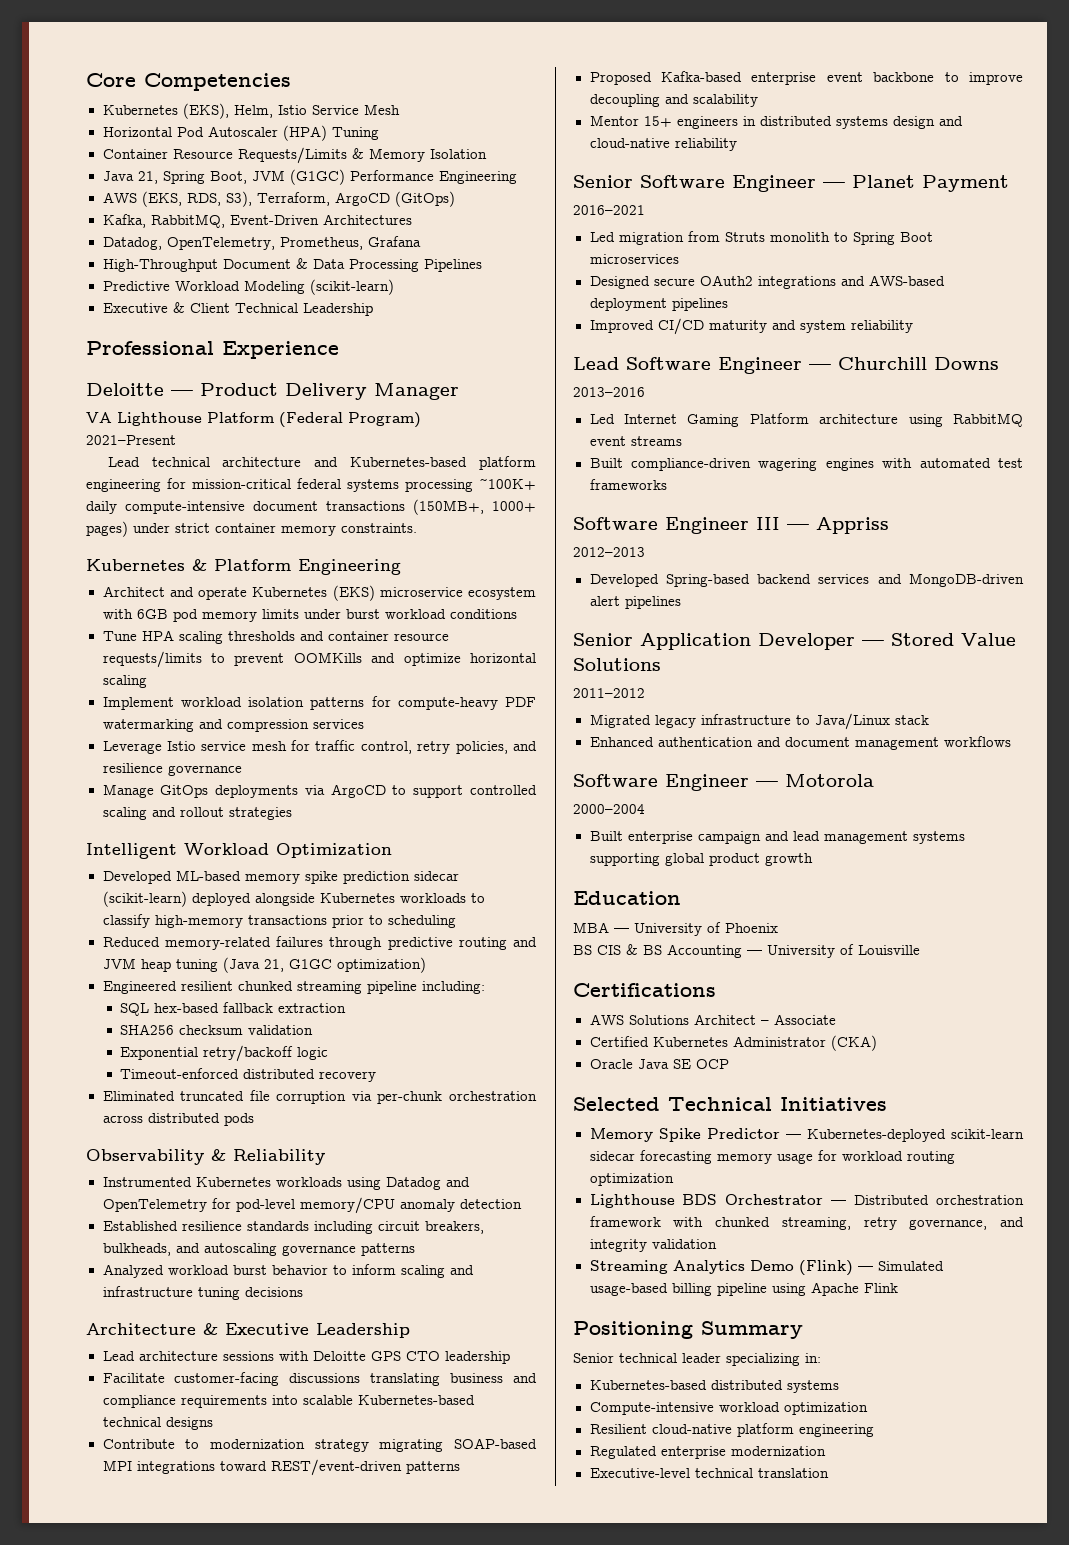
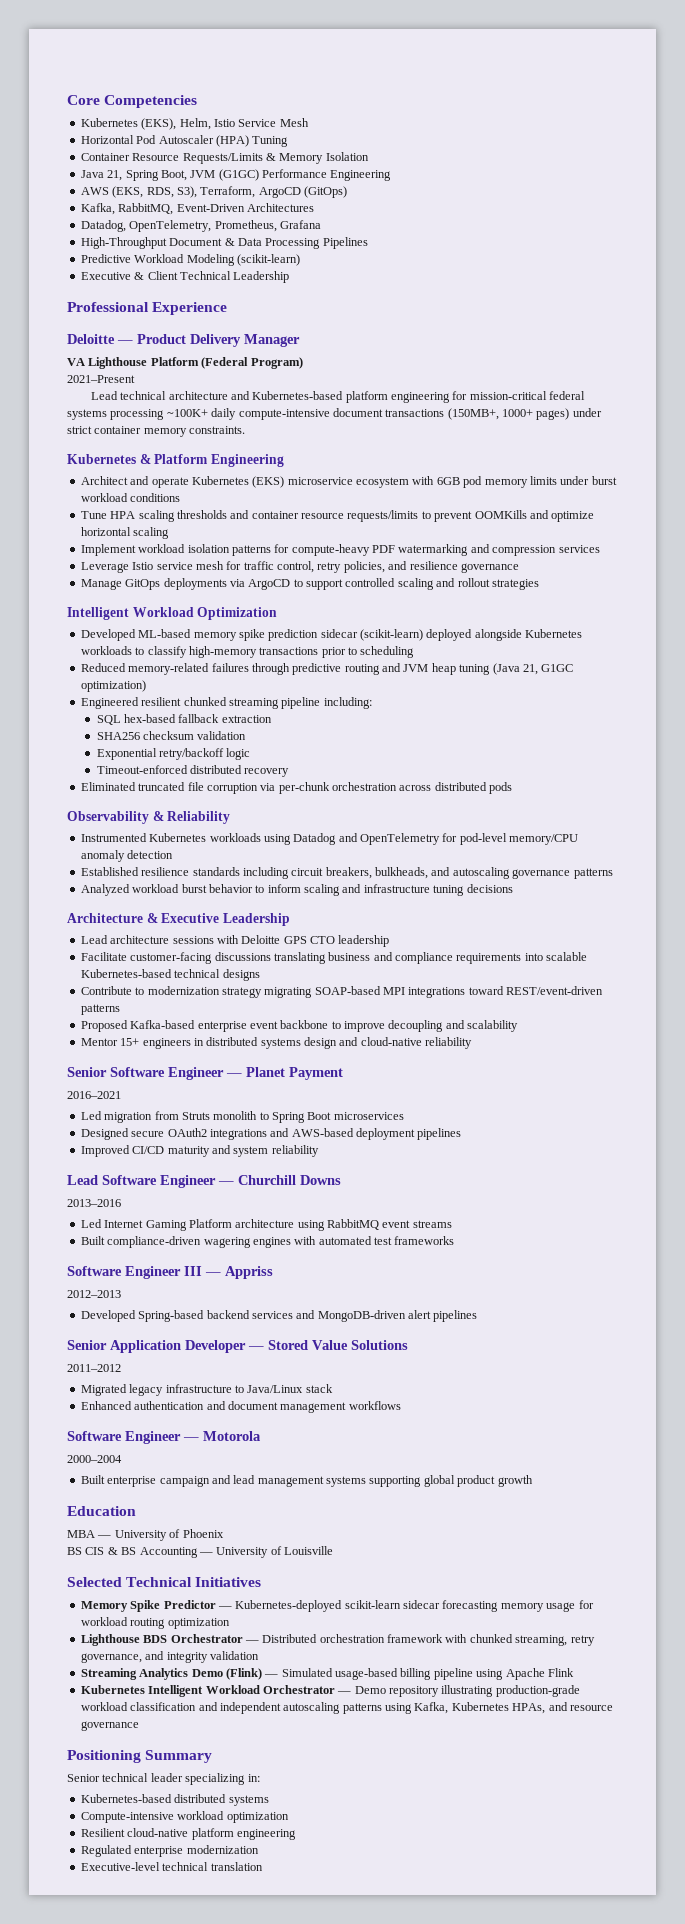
- Certifications
- AWS Solutions Architect – Associate
- Certified Kubernetes Administrator (CKA)
- Oracle Java SE OCP
+ Kubernetes Intelligent Workload Orchestrator — Demo repository illustrating production-grade workload classification and independent autoscaling patterns using Kafka, Kubernetes HPAs, and resource governance

